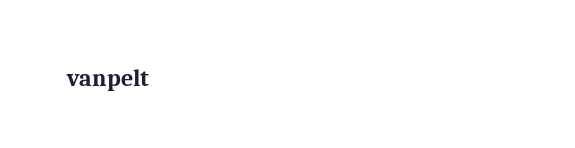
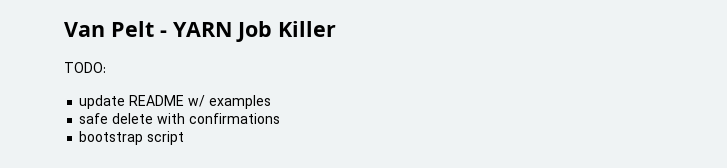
- vanpelt
+ Van Pelt - YARN Job Killer
+ TODO:
+ update README w/ examples
+ safe delete with confirmations
+ bootstrap script

